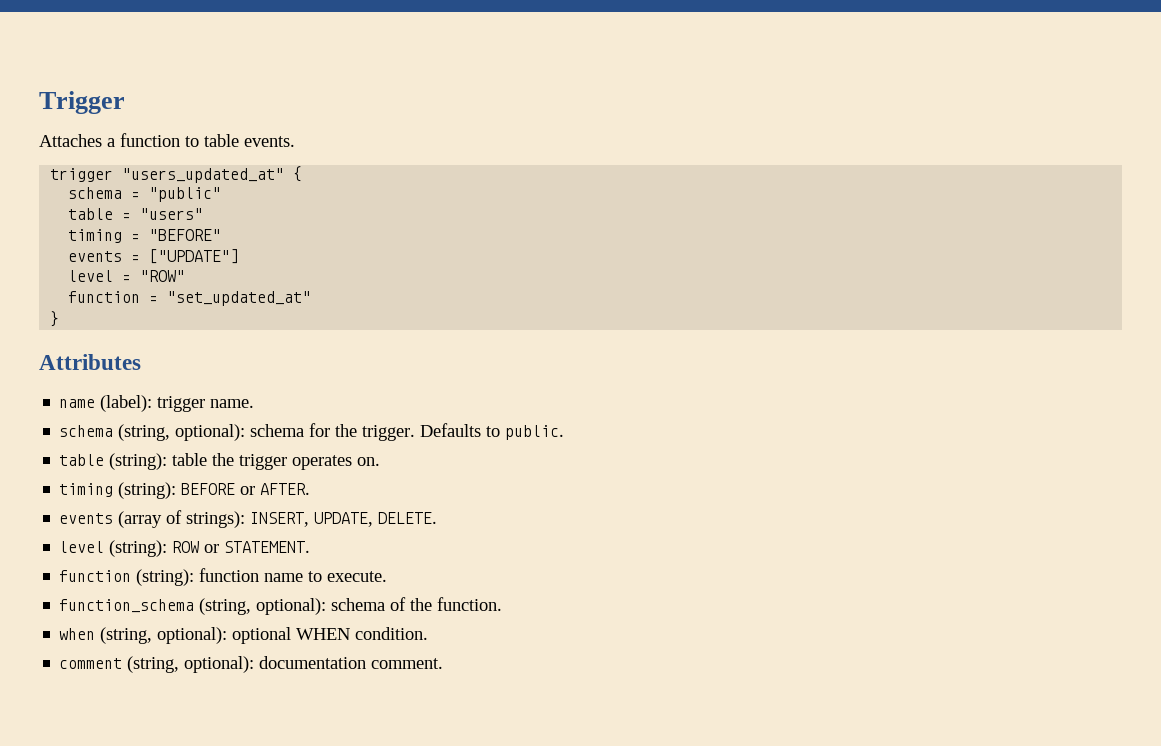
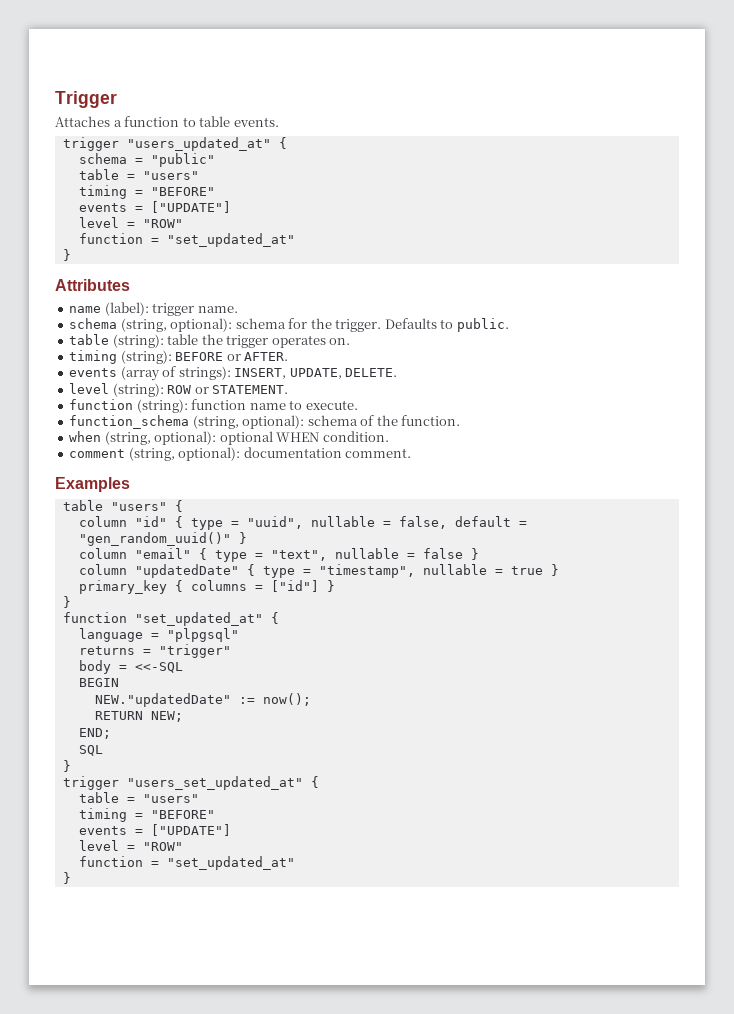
+ Examples
+ table "users" {
+ column "id" { type = "uuid", nullable = false, default = "gen_random_uuid()" }
+ column "email" { type = "text", nullable = false }
+ column "updatedDate" { type = "timestamp", nullable = true }
+ primary_key { columns = ["id"] }
+ }
+ function "set_updated_at" {
+ language = "plpgsql"
+ returns = "trigger"
+ body = <<-SQL
+ BEGIN
+ NEW."updatedDate" := now();
+ RETURN NEW;
+ END;
+ SQL
+ }
+ trigger "users_set_updated_at" {
+ table = "users"
+ timing = "BEFORE"
+ events = ["UPDATE"]
+ level = "ROW"
+ function = "set_updated_at"
+ }

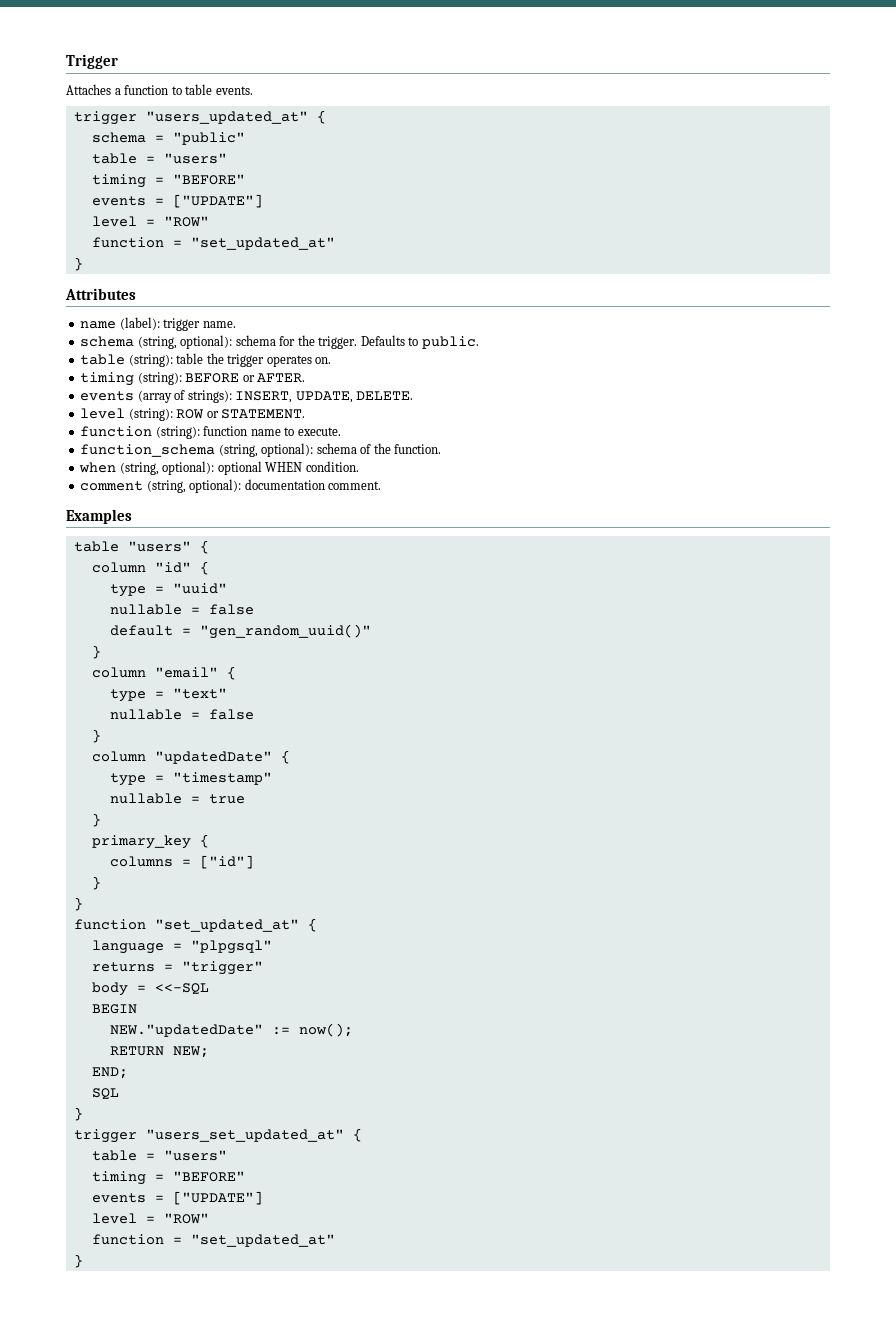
- column "id" { type = "uuid", nullable = false, default = "gen_random_uuid()" }
+ column "id" {
+ type = "uuid"
+ nullable = false
+ default = "gen_random_uuid()"
+ }
- column "email" { type = "text", nullable = false }
+ column "email" {
+ type = "text"
+ nullable = false
+ }
- column "updatedDate" { type = "timestamp", nullable = true }
+ column "updatedDate" {
+ type = "timestamp"
+ nullable = true
+ }
- primary_key { columns = ["id"] }
+ primary_key {
+ columns = ["id"]
+ }

